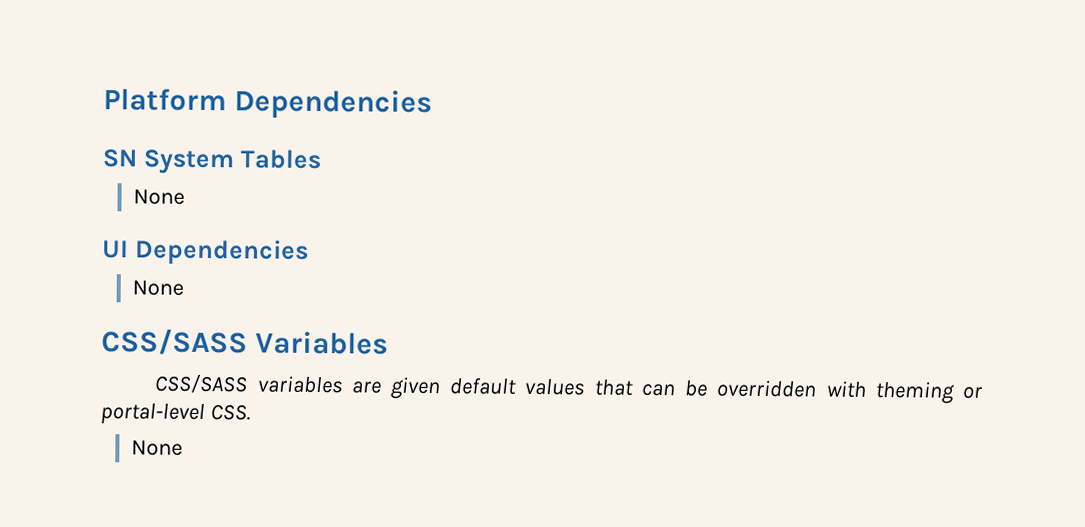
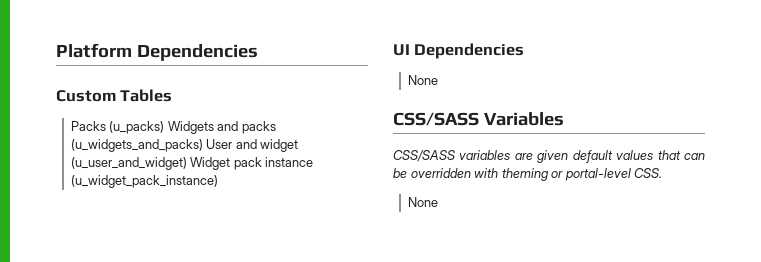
- SN System Tables
- None
+ Custom Tables
+ Packs (u_packs) Widgets and packs (u_widgets_and_packs) User and widget (u_user_and_widget) Widget pack instance (u_widget_pack_instance)

